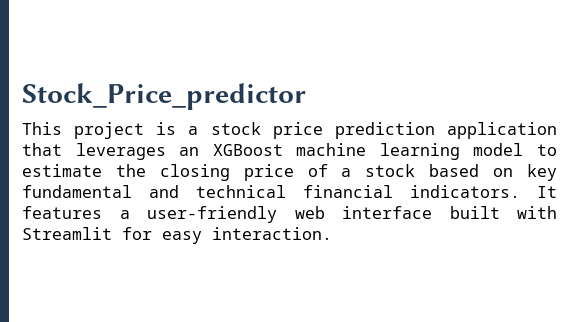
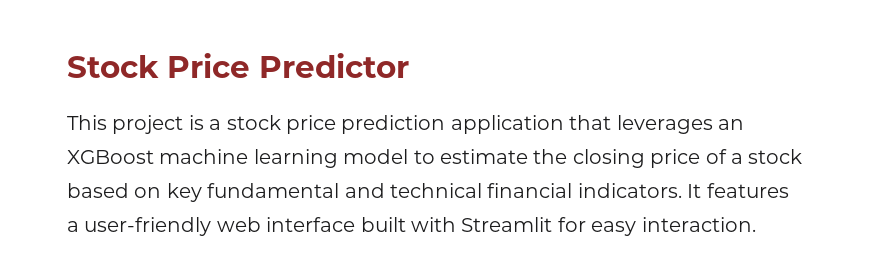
- Stock_Price_predictor
+ Stock Price Predictor

